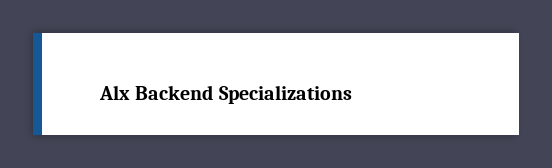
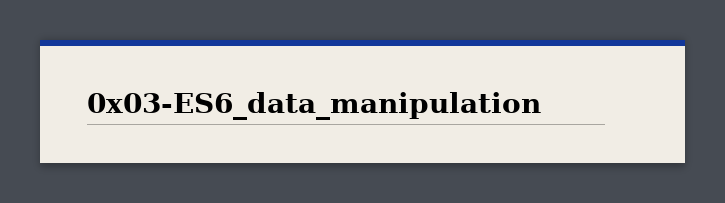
- Alx Backend Specializations
+ 0x03-ES6_data_manipulation

